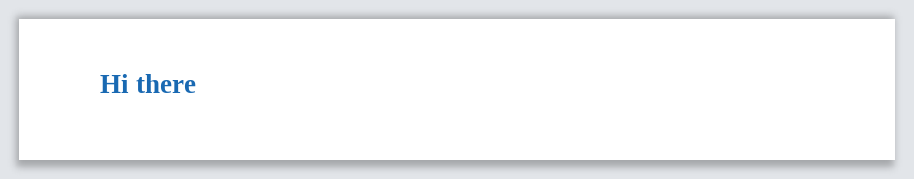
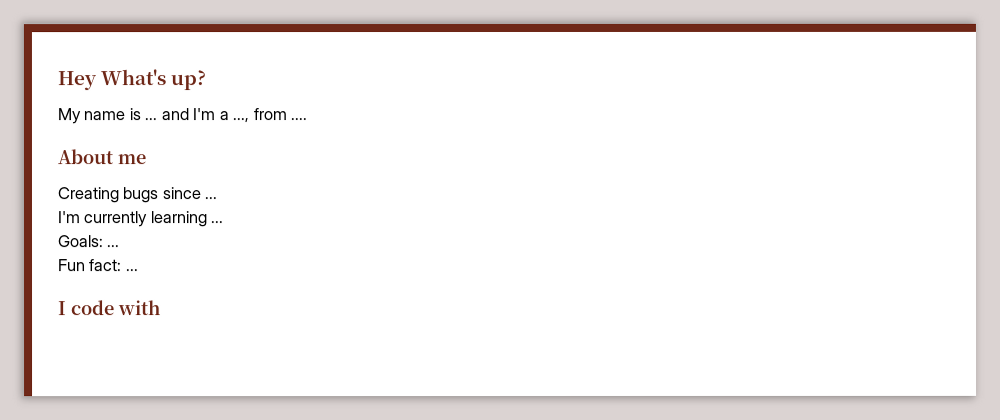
- Hi there
+ Hey What's up?
+ My name is ... and I'm a ..., from ....
+ About me
+ Creating bugs since ...
+ I'm currently learning ...
+ Goals: ...
+ Fun fact: ...
+ I code with

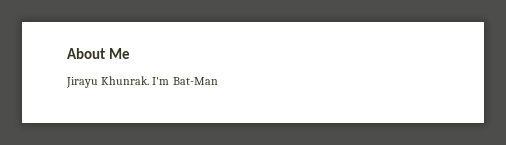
- Hey What's up?
- My name is ... and I'm a ..., from ....
- About me
- Creating bugs since ...
- I'm currently learning ...
- Goals: ...
- Fun fact: ...
- I code with
+ About Me
+ Jirayu Khunrak. I'm Bat-Man

